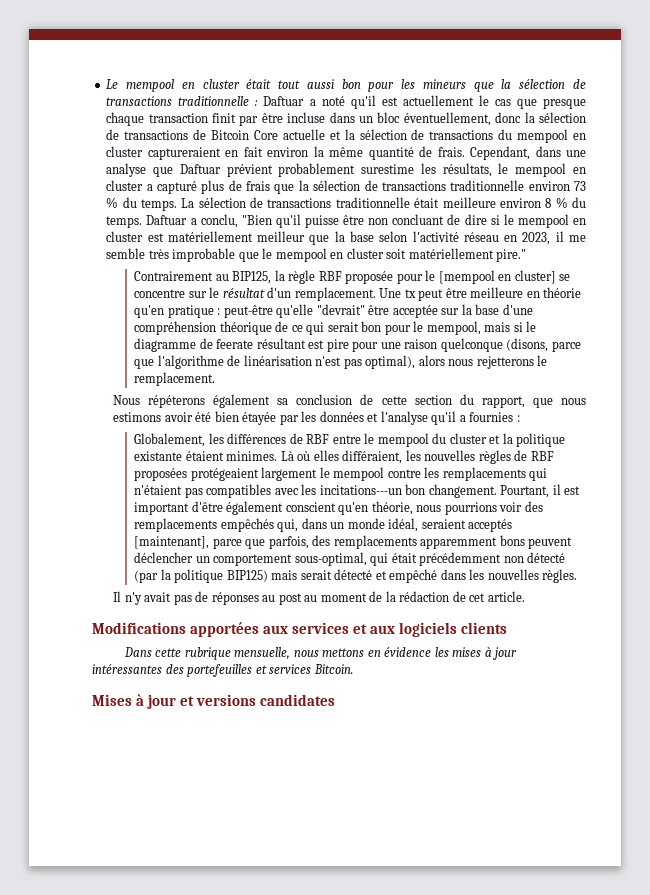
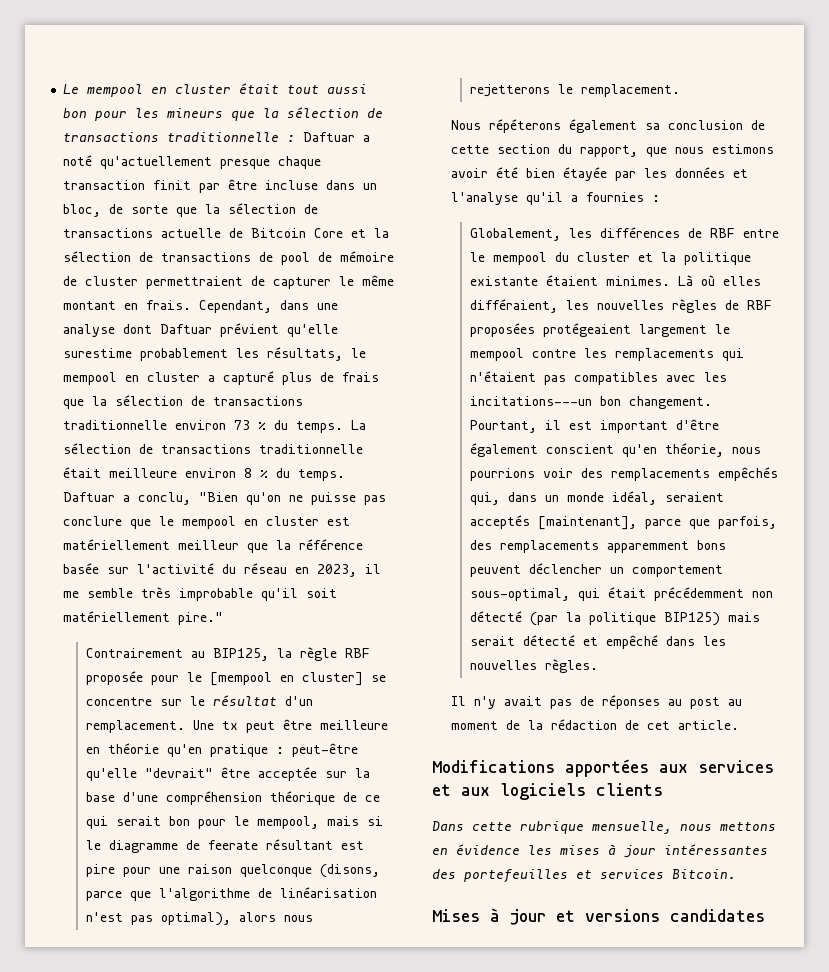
- Le mempool en cluster était tout aussi bon pour les mineurs que la sélection de transactions traditionnelle : Daftuar a noté qu'il est actuellement le cas que presque chaque transaction finit par être incluse dans un bloc éventuellement, donc la sélection de transactions de Bitcoin Core actuelle et la sélection de transactions du mempool en cluster captureraient en fait environ la même quantité de frais.
+ Le mempool en cluster était tout aussi bon pour les mineurs que la sélection de transactions traditionnelle : Daftuar a noté qu'actuellement presque chaque transaction finit par être incluse dans un bloc, de sorte que la sélection de transactions actuelle de Bitcoin Core et la sélection de transactions de pool de mémoire de cluster permettraient de capturer le même montant en frais.
- Cependant, dans une analyse que Daftuar prévient probablement surestime les résultats, le mempool en cluster a capturé plus de frais que la sélection de transactions traditionnelle environ 73 % du temps.
+ Cependant, dans une analyse dont Daftuar prévient qu'elle surestime probablement les résultats, le mempool en cluster a capturé plus de frais que la sélection de transactions traditionnelle environ 73 % du temps.
- Daftuar a conclu, "Bien qu'il puisse être non concluant de dire si le mempool en cluster est matériellement meilleur que la base selon l'activité réseau en 2023, il me semble très improbable que le mempool en cluster soit matériellement pire."
+ Daftuar a conclu, "Bien qu'on ne puisse pas conclure que le mempool en cluster est matériellement meilleur que la référence basée sur l'activité du réseau en 2023, il me semble très improbable qu'il soit matériellement pire."

